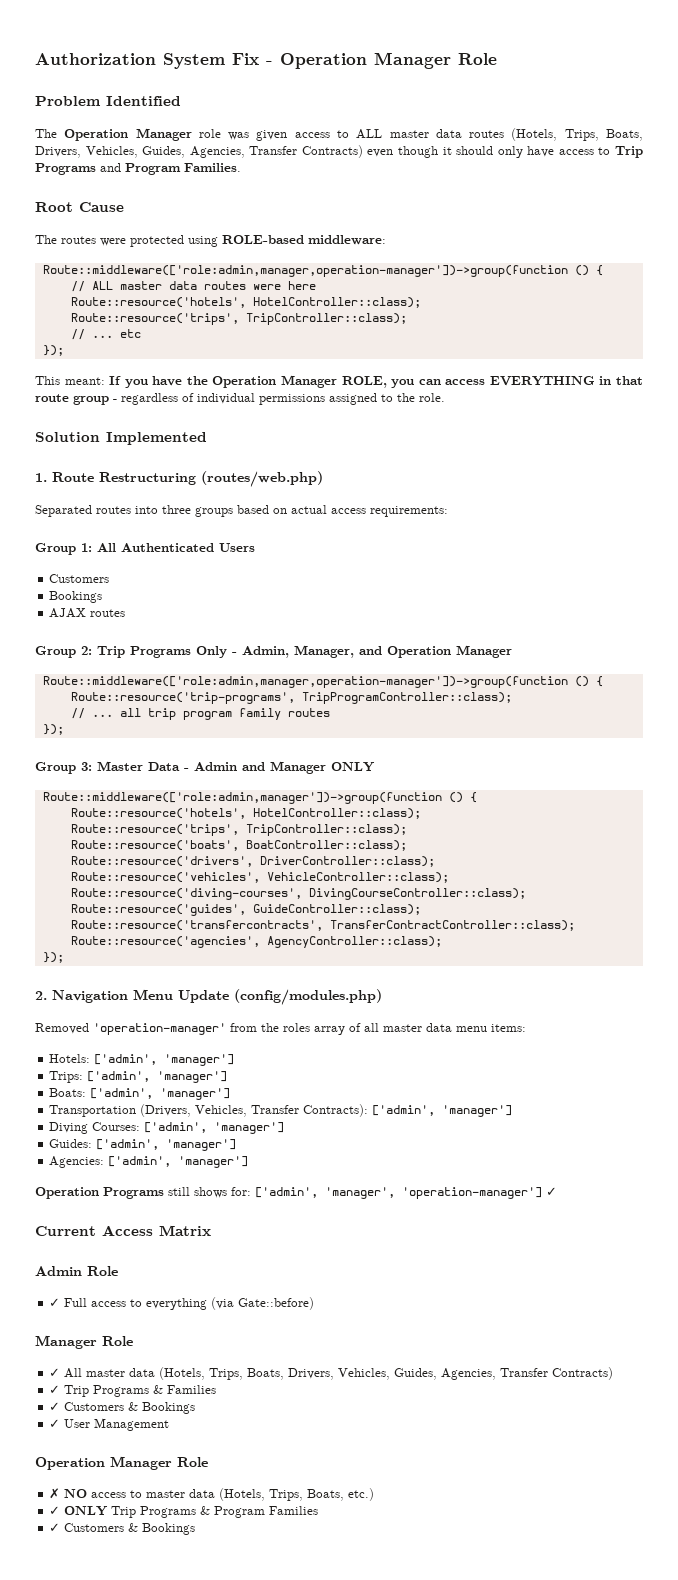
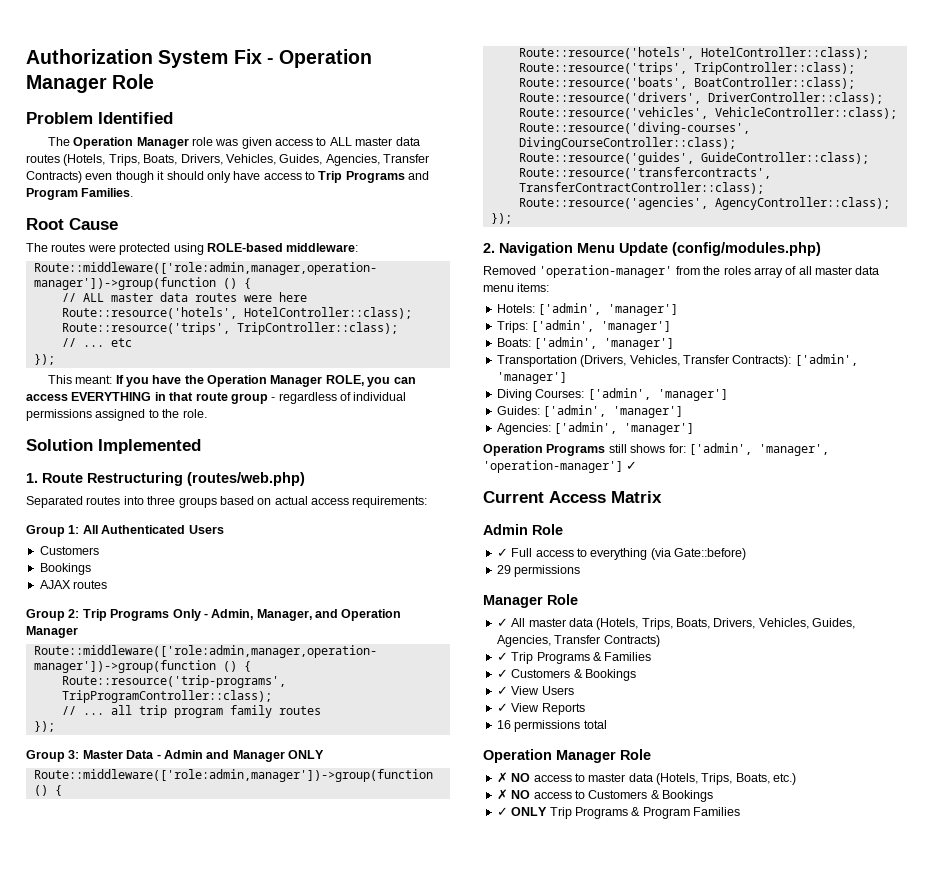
+ 29 permissions
- ✓ User Management
+ ✓ View Users
+ ✓ View Reports
+ 16 permissions total
+ ✗ NO access to Customers & Bookings
  ✓ ONLY Trip Programs & Program Families
- ✓ Customers & Bookings

